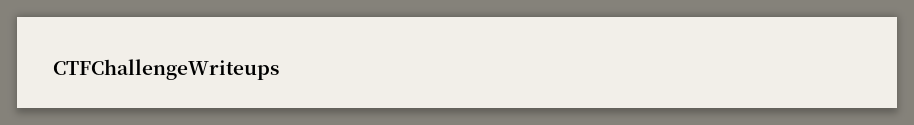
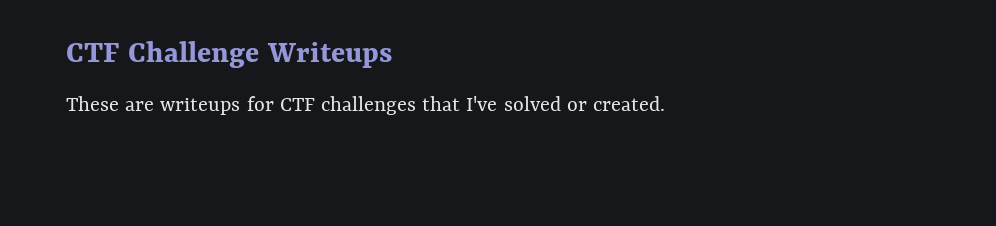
- CTFChallengeWriteups
+ CTF Challenge Writeups
+ These are writeups for CTF challenges that I've solved or created.

